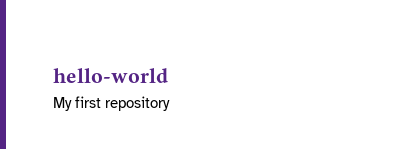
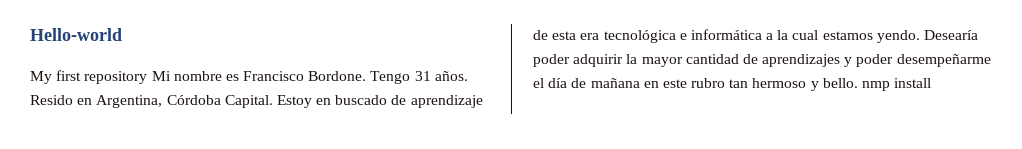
- hello-world
+ Hello-world
- My first repository
+ My first repository Mi nombre es Francisco Bordone. Tengo 31 años. Resido en Argentina, Córdoba Capital. Estoy en buscado de aprendizaje de esta era tecnológica e informática a la cual estamos yendo. Desearía poder adquirir la mayor cantidad de aprendizajes y poder desempeñarme el día de mañana en este rubro tan hermoso y bello. nmp install

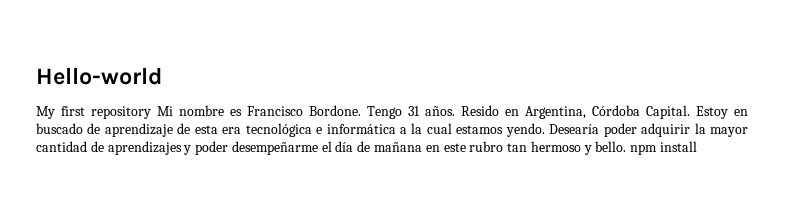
- Desearía poder adquirir la mayor cantidad de aprendizajes y poder desempeñarme el día de mañana en este rubro tan hermoso y bello. nmp install
+ Desearía poder adquirir la mayor cantidad de aprendizajes y poder desempeñarme el día de mañana en este rubro tan hermoso y bello. npm install

